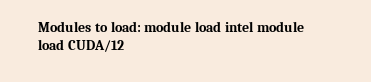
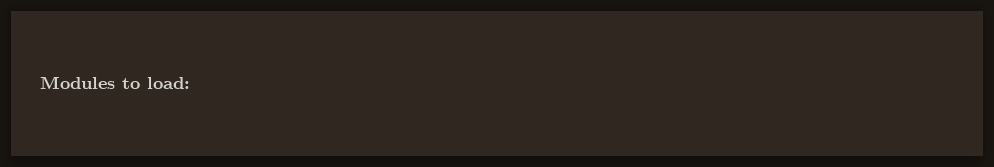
- Modules to load: module load intel module load CUDA/12
+ Modules to load:

